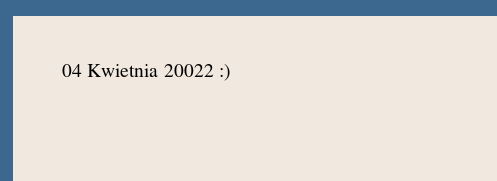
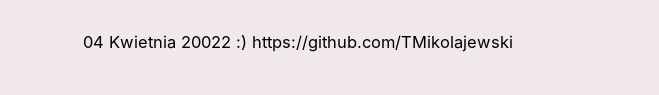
- 04 Kwietnia 20022 :)
+ 04 Kwietnia 20022 :) https://github.com/TMikolajewski

